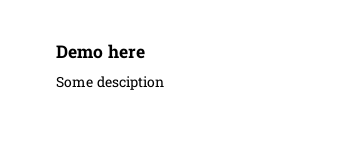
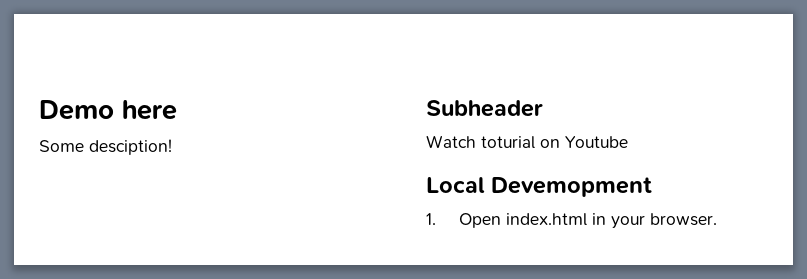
- Some desciption
+ Some desciption!
+ Subheader
+ Watch toturial on Youtube
+ Local Devemopment
+ 1. Open index.html in your browser.

